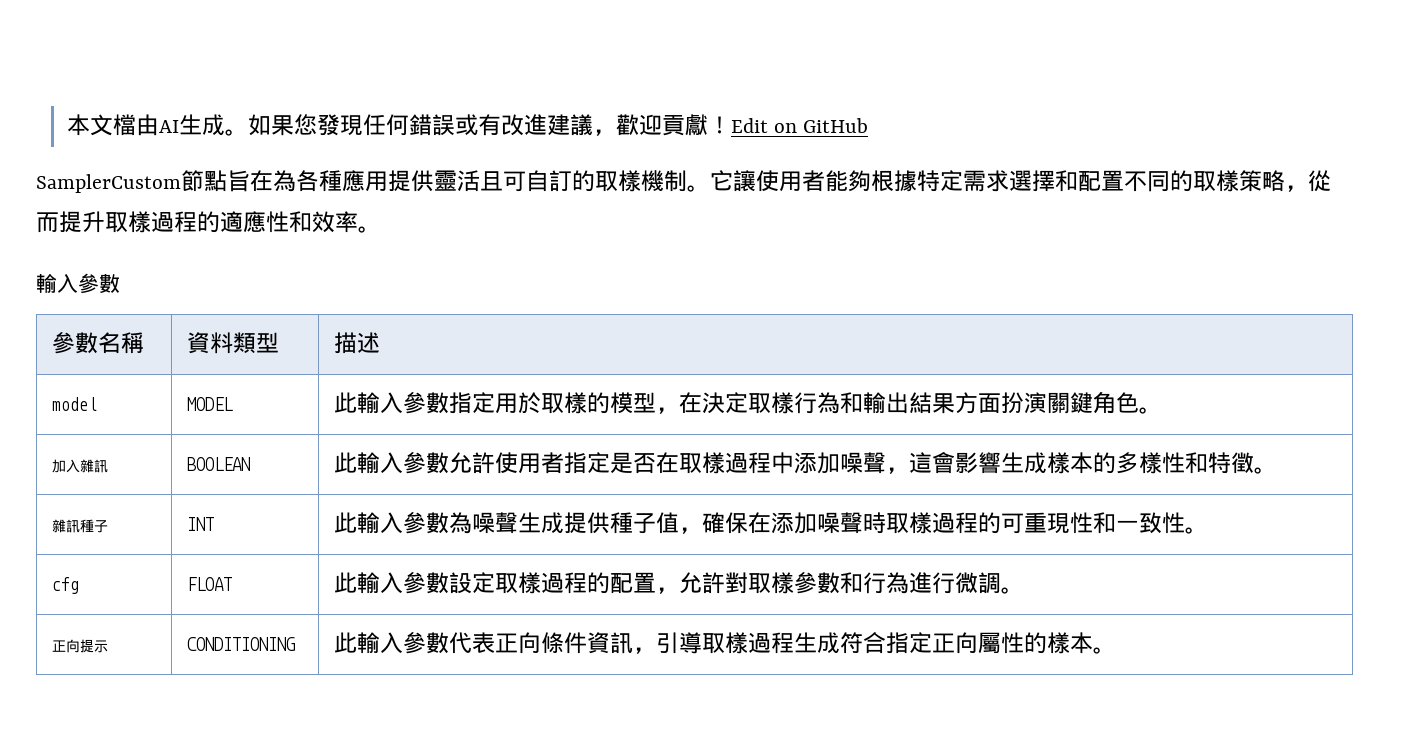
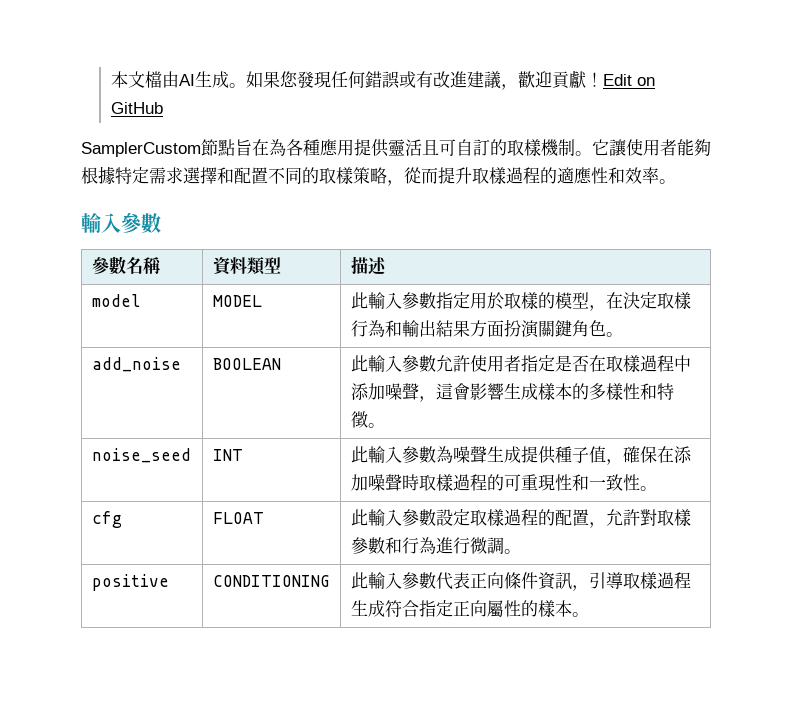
- 加入雜訊 | BOOLEAN | 此輸入參數允許使用者指定是否在取樣過程中添加噪聲，這會影響生成樣本的多樣性和特徵。
+ add_noise | BOOLEAN | 此輸入參數允許使用者指定是否在取樣過程中添加噪聲，這會影響生成樣本的多樣性和特徵。
- 雜訊種子 | INT | 此輸入參數為噪聲生成提供種子值，確保在添加噪聲時取樣過程的可重現性和一致性。
+ noise_seed | INT | 此輸入參數為噪聲生成提供種子值，確保在添加噪聲時取樣過程的可重現性和一致性。
- 正向提示 | CONDITIONING | 此輸入參數代表正向條件資訊，引導取樣過程生成符合指定正向屬性的樣本。
+ positive | CONDITIONING | 此輸入參數代表正向條件資訊，引導取樣過程生成符合指定正向屬性的樣本。

